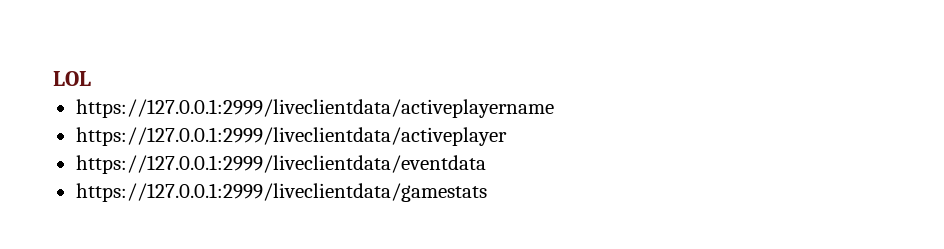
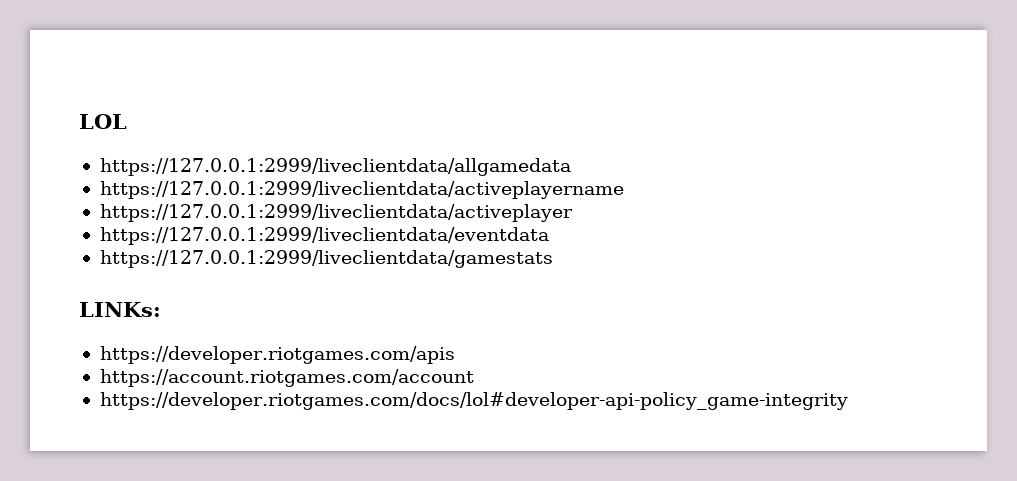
+ https://127.0.0.1:2999/liveclientdata/allgamedata
+ LINKs:
+ https://developer.riotgames.com/apis
+ https://account.riotgames.com/account
+ https://developer.riotgames.com/docs/lol#developer-api-policy_game-integrity

